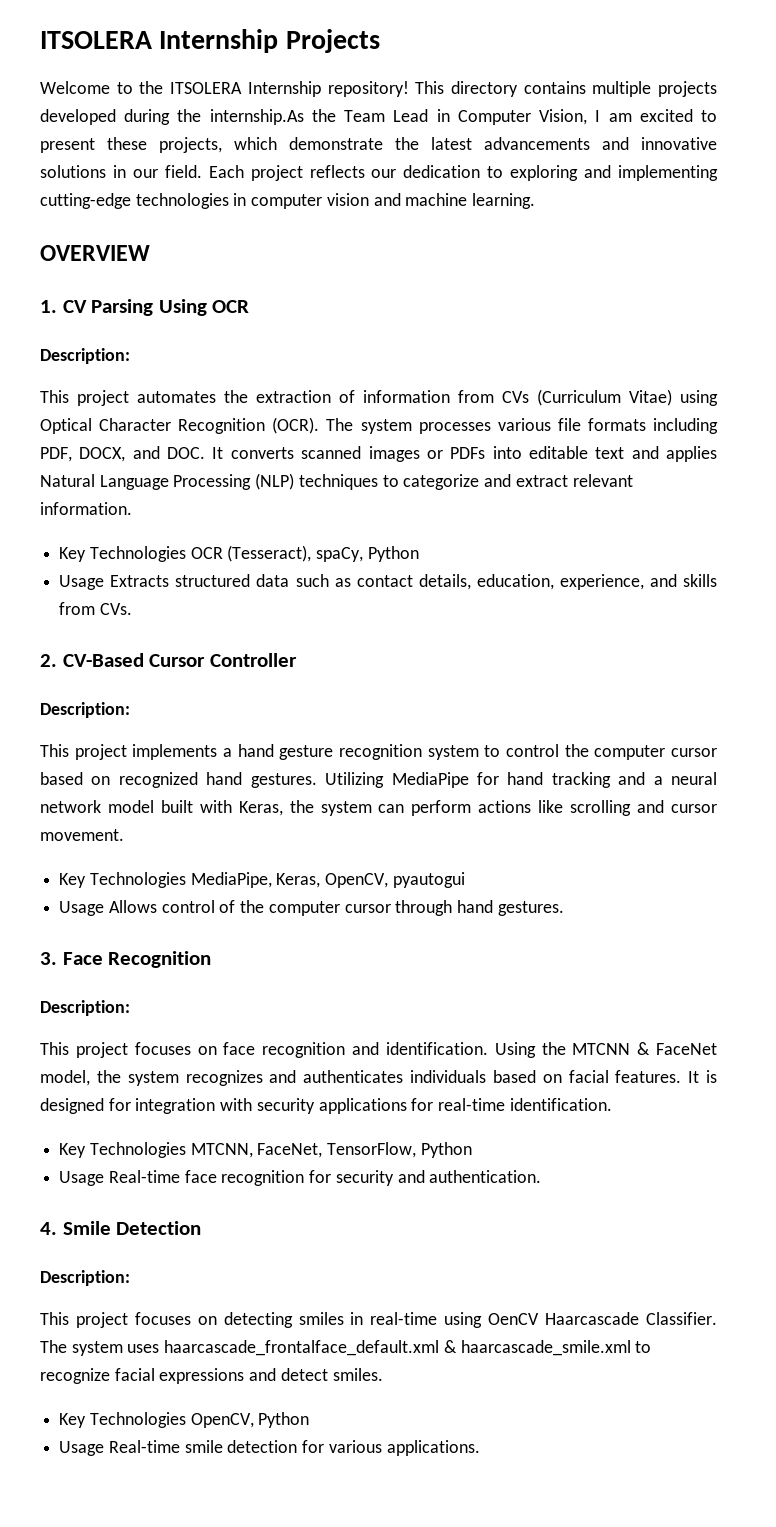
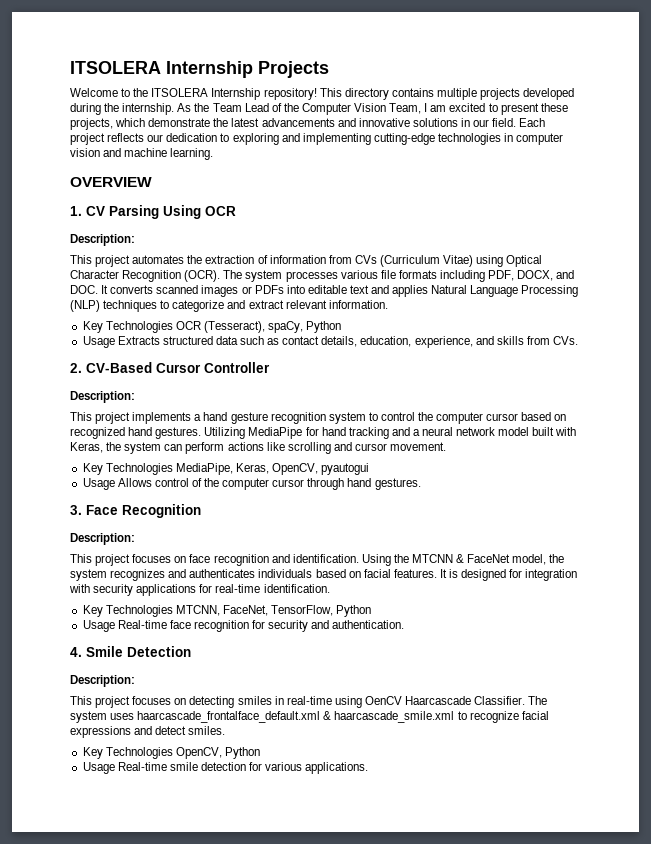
- This directory contains multiple projects developed during the internship.As the Team Lead in Computer Vision, I am excited to present these projects, which demonstrate the latest advancements and innovative solutions in our field.
+ This directory contains multiple projects developed during the internship. As the Team Lead of the Computer Vision Team, I am excited to present these projects, which demonstrate the latest advancements and innovative solutions in our field.

